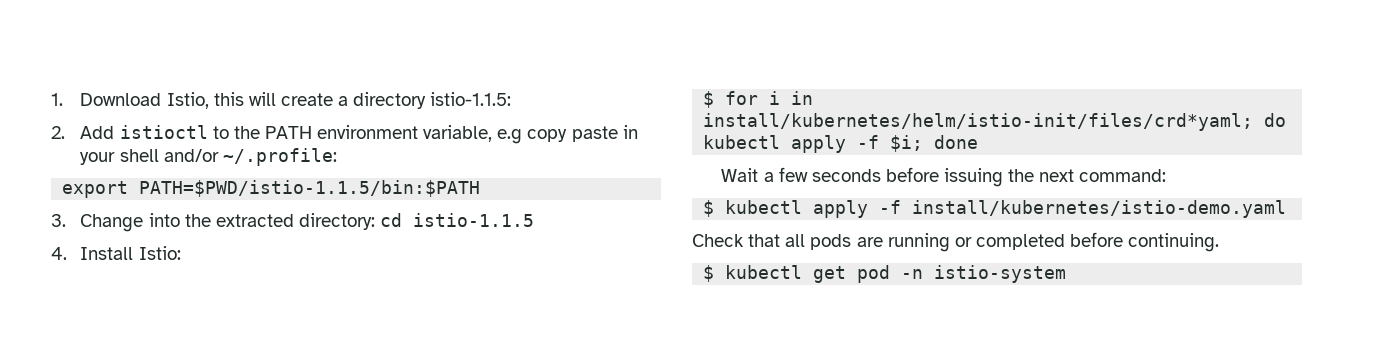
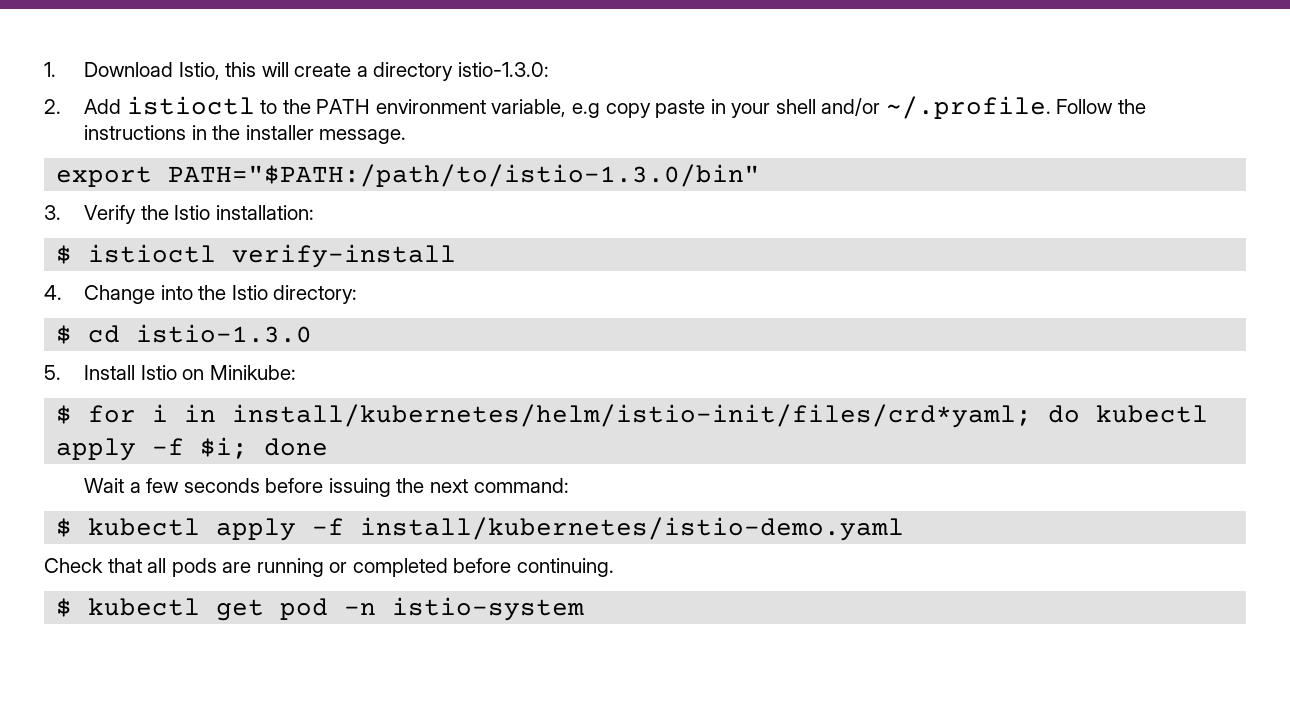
- 1. Download Istio, this will create a directory istio-1.1.5:
+ 1. Download Istio, this will create a directory istio-1.3.0:
- 2. Add istioctl to the PATH environment variable, e.g copy paste in your shell and/or ~/.profile:
- export PATH=$PWD/istio-1.1.5/bin:$PATH
- 3. Change into the extracted directory: cd istio-1.1.5
- 4. Install Istio:
+ 2. Add istioctl to the PATH environment variable, e.g copy paste in your shell and/or ~/.profile. Follow the instructions in the installer message.
+ export PATH="$PATH:/path/to/istio-1.3.0/bin"
+ 3. Verify the Istio installation:
+ $ istioctl verify-install
+ 4. Change into the Istio directory:
+ $ cd istio-1.3.0
+ 5. Install Istio on Minikube:

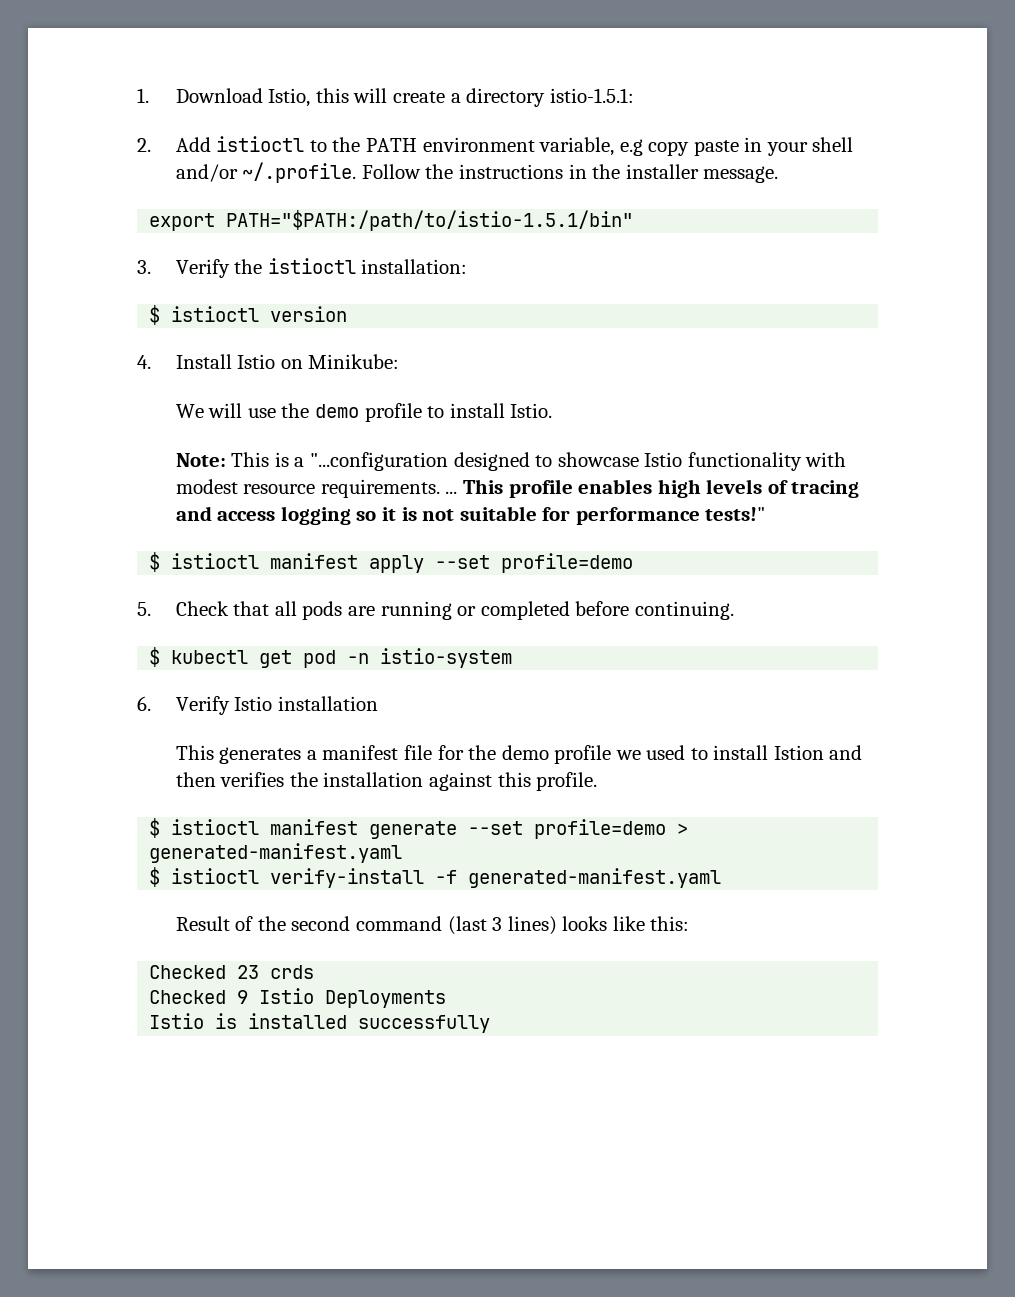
- 1. Download Istio, this will create a directory istio-1.3.0:
+ 1. Download Istio, this will create a directory istio-1.5.1:
- export PATH="$PATH:/path/to/istio-1.3.0/bin"
+ export PATH="$PATH:/path/to/istio-1.5.1/bin"
- 3. Verify the Istio installation:
+ 3. Verify the istioctl installation:
- $ istioctl verify-install
- 4. Change into the Istio directory:
- $ cd istio-1.3.0
- 5. Install Istio on Minikube:
- $ for i in install/kubernetes/helm/istio-init/files/crd*yaml; do kubectl apply -f $i; done
- Wait a few seconds before issuing the next command:
- $ kubectl apply -f install/kubernetes/istio-demo.yaml
- Check that all pods are running or completed before continuing.
+ $ istioctl version
+ 4. Install Istio on Minikube:
+ We will use the demo profile to install Istio.
+ Note: This is a "...configuration designed to showcase Istio functionality with modest resource requirements. ... This profile enables high levels of tracing and access logging so it is not suitable for performance tests!"
+ $ istioctl manifest apply --set profile=demo
+ 5. Check that all pods are running or completed before continuing.
+ 6. Verify Istio installation
+ This generates a manifest file for the demo profile we used to install Istion and then verifies the installation against this profile.
+ $ istioctl manifest generate --set profile=demo > generated-manifest.yaml
+ $ istioctl verify-install -f generated-manifest.yaml
+ Result of the second command (last 3 lines) looks like this:
+ Checked 23 crds
+ Checked 9 Istio Deployments
+ Istio is installed successfully

